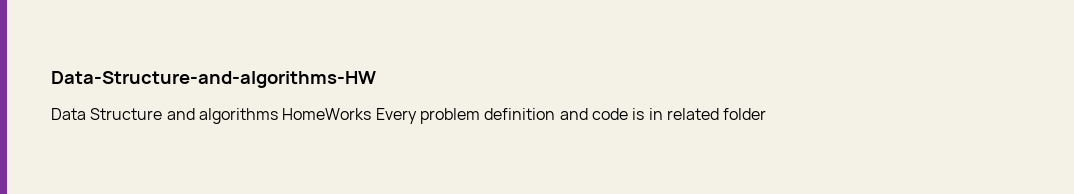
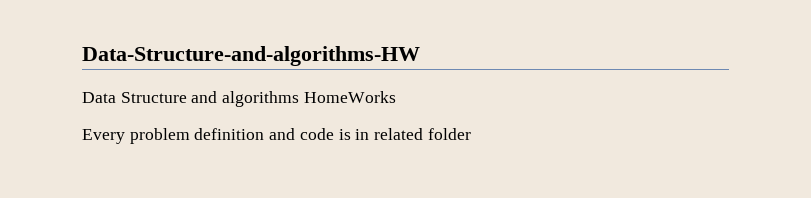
- Data Structure and algorithms HomeWorks Every problem definition and code is in related folder
+ Data Structure and algorithms HomeWorks
+ Every problem definition and code is in related folder

